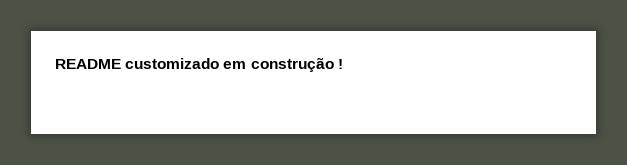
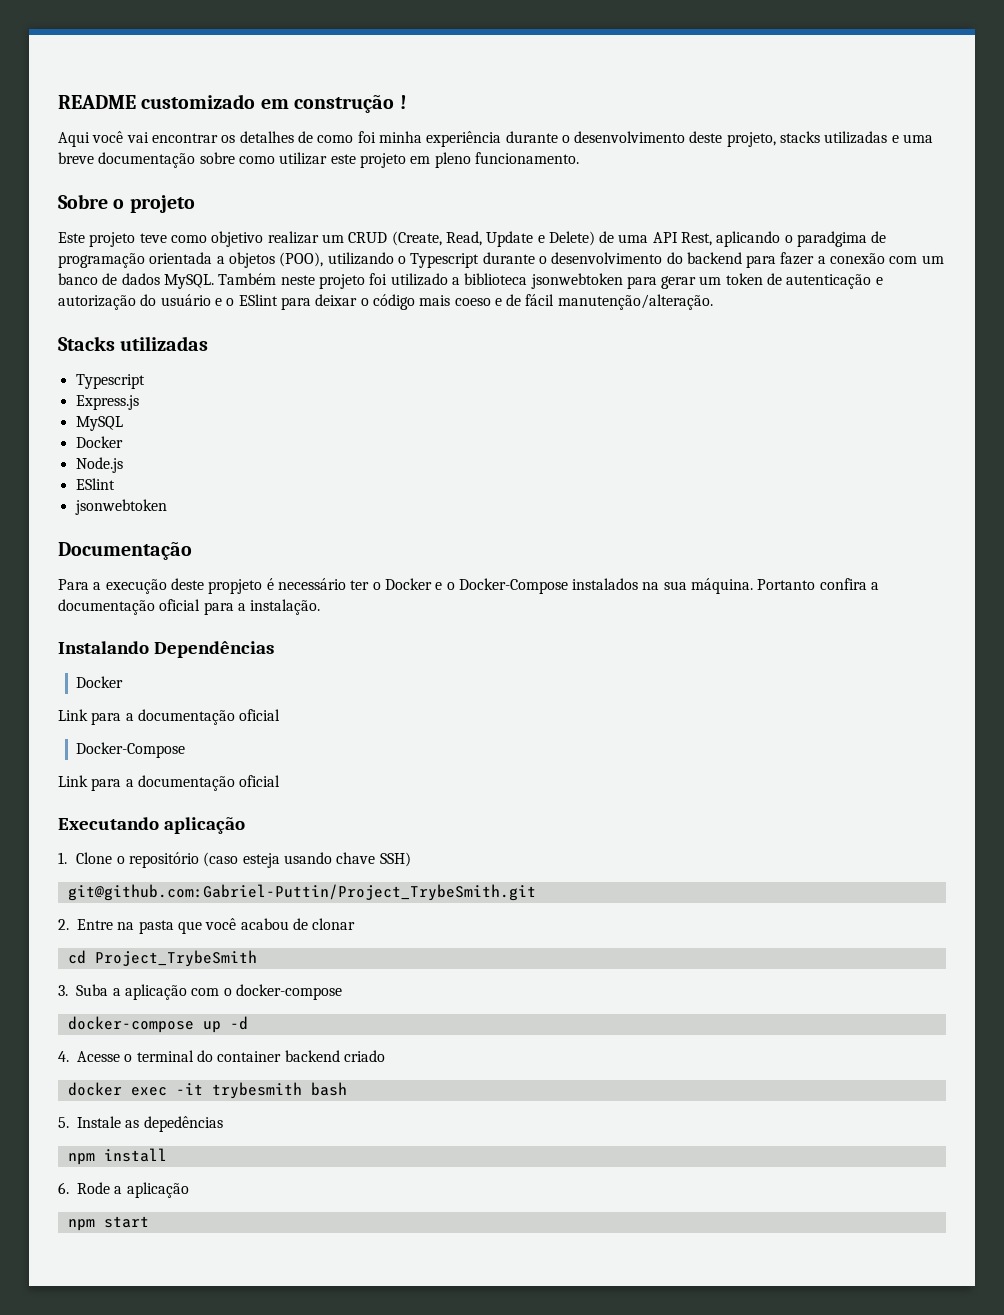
+ Aqui você vai encontrar os detalhes de como foi minha experiência durante o desenvolvimento deste projeto, stacks utilizadas e uma breve documentação sobre como utilizar este projeto em pleno funcionamento.
+ Sobre o projeto
+ Este projeto teve como objetivo realizar um CRUD (Create, Read, Update e Delete) de uma API Rest, aplicando o paradgima de programação orientada a objetos (POO), utilizando o Typescript durante o desenvolvimento do backend para fazer a conexão com um banco de dados MySQL. Também neste projeto foi utilizado a biblioteca jsonwebtoken para gerar um token de autenticação e autorização do usuário e o ESlint para deixar o código mais coeso e de fácil manutenção/alteração.
+ Stacks utilizadas
+ Typescript
+ Express.js
+ MySQL
+ Docker
+ Node.js
+ ESlint
+ jsonwebtoken
+ Documentação
+ Para a execução deste propjeto é necessário ter o Docker e o Docker-Compose instalados na sua máquina. Portanto confira a documentação oficial para a instalação.
+ Instalando Dependências
+ Docker
+ Link para a documentação oficial
+ Docker-Compose
+ Link para a documentação oficial
+ Executando aplicação
+ 1. Clone o repositório (caso esteja usando chave SSH)
+ git@github.com:Gabriel-Puttin/Project_TrybeSmith.git
+ 2. Entre na pasta que você acabou de clonar
+ cd Project_TrybeSmith
+ 3. Suba a aplicação com o docker-compose
+ docker-compose up -d
+ 4. Acesse o terminal do container backend criado
+ docker exec -it trybesmith bash
+ 5. Instale as depedências
+ npm install
+ 6. Rode a aplicação
+ npm start

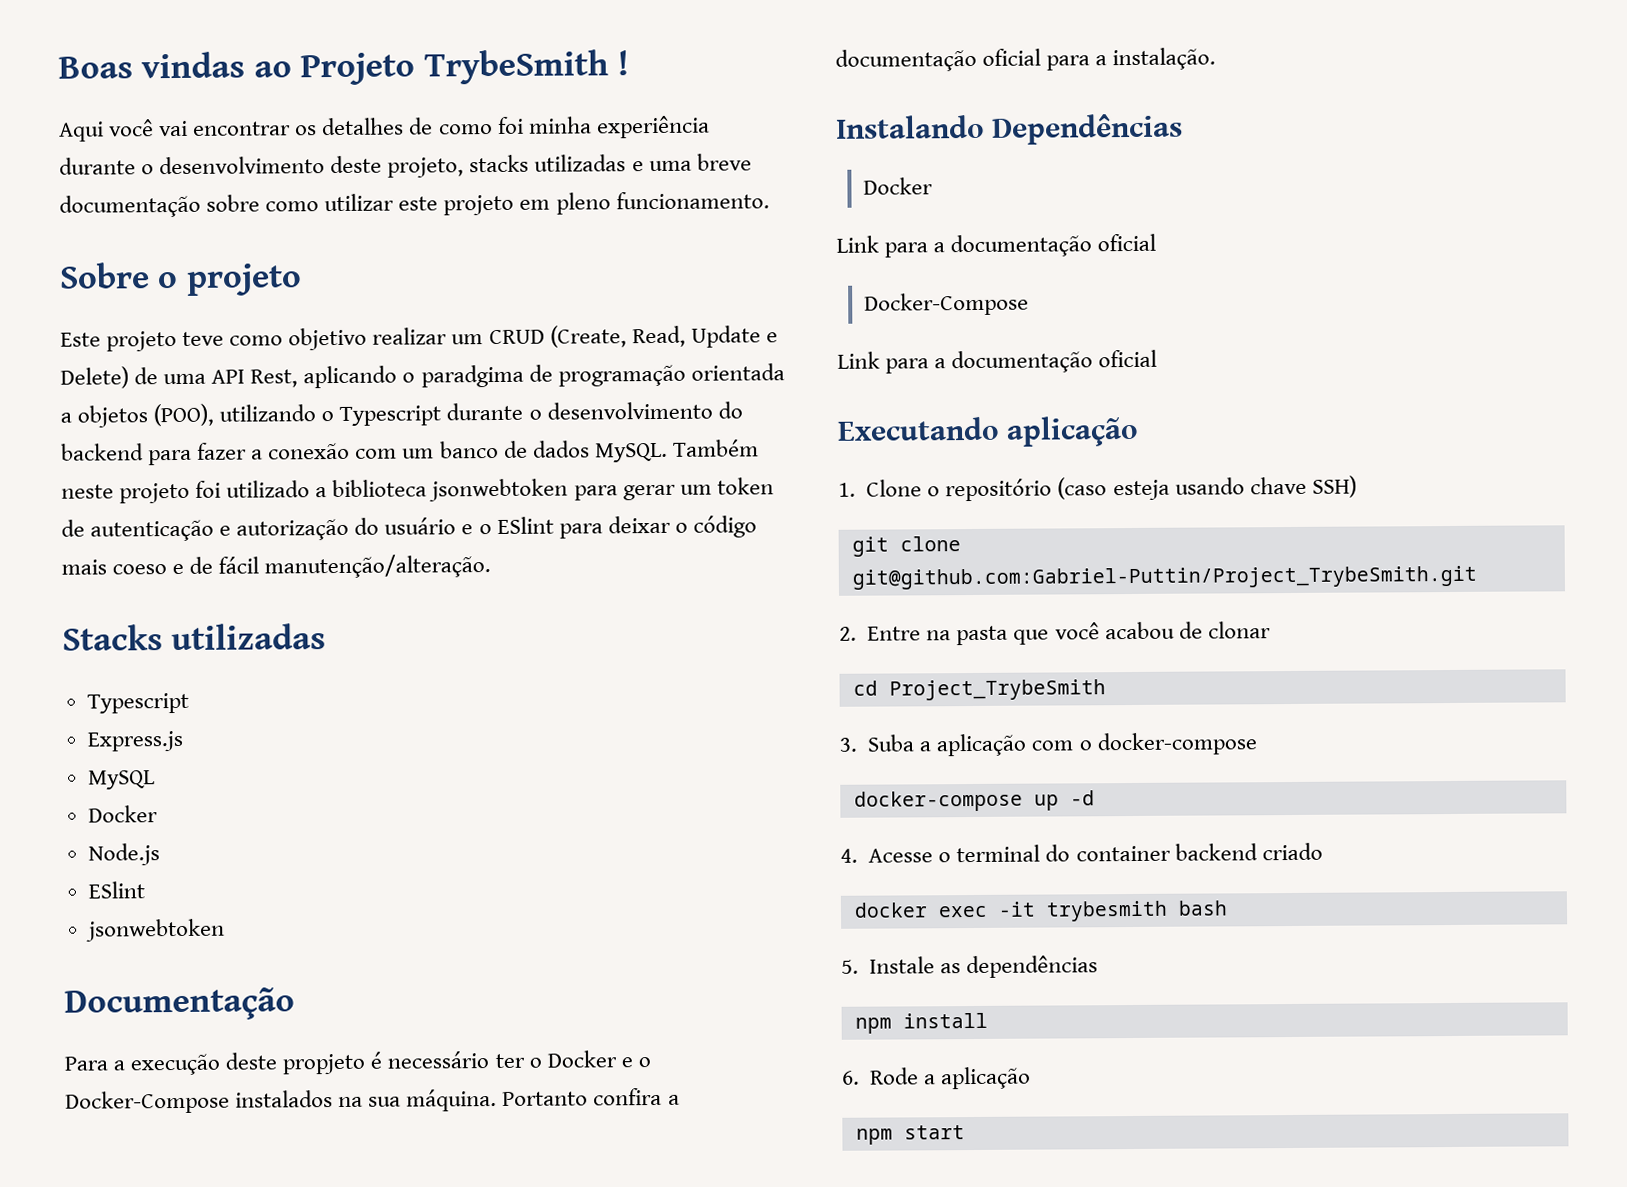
- README customizado em construção !
+ Boas vindas ao Projeto TrybeSmith !
- git@github.com:Gabriel-Puttin/Project_TrybeSmith.git
+ git clone git@github.com:Gabriel-Puttin/Project_TrybeSmith.git
- 5. Instale as depedências
+ 5. Instale as dependências

